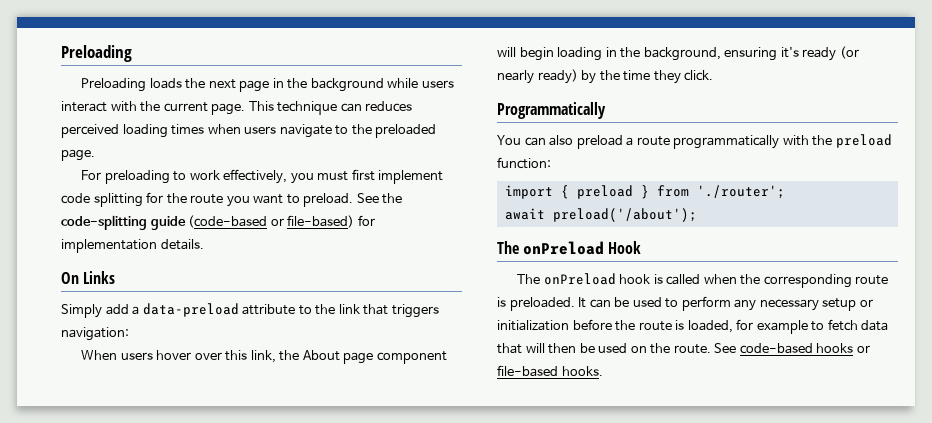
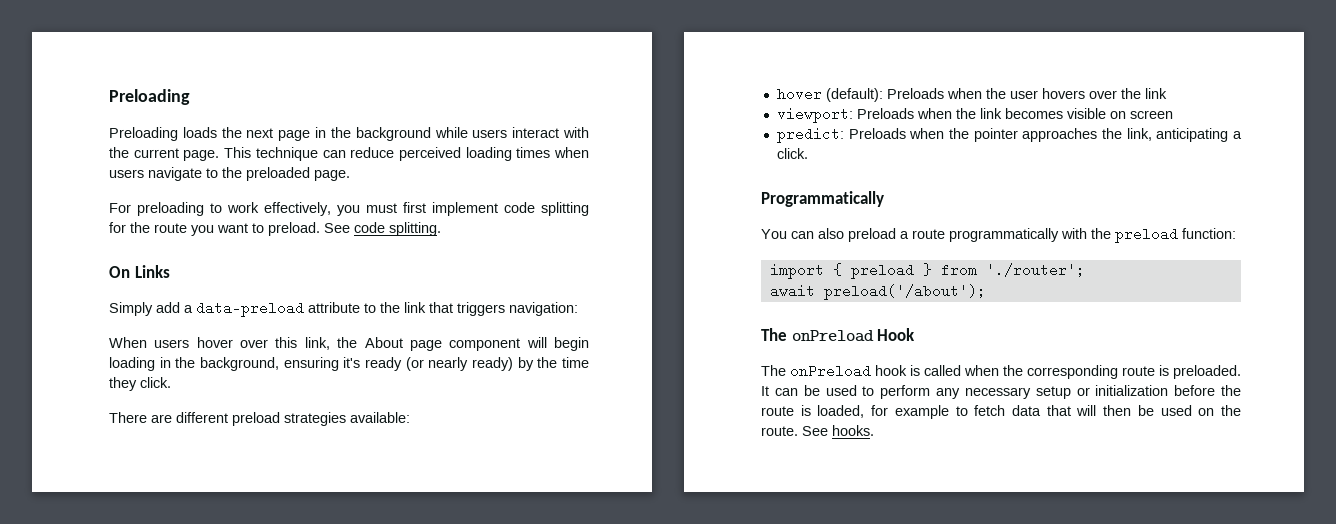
- This technique can reduces perceived loading times when users navigate to the preloaded page.
+ This technique can reduce perceived loading times when users navigate to the preloaded page.
- See the code-splitting guide (code-based or file-based) for implementation details.
+ See code splitting.
+ There are different preload strategies available:
+ hover (default): Preloads when the user hovers over the link
+ viewport: Preloads when the link becomes visible on screen
+ predict: Preloads when the pointer approaches the link, anticipating a click.
- See code-based hooks or file-based hooks.
+ See hooks.

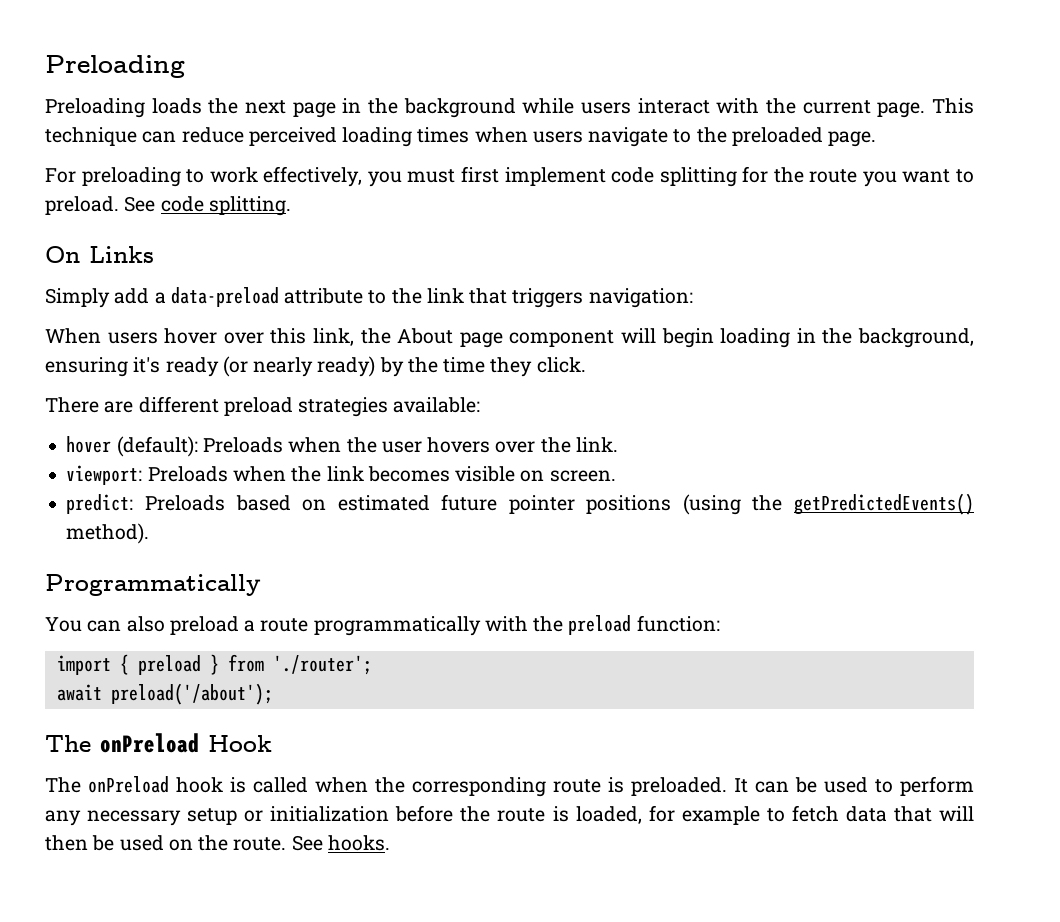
- hover (default): Preloads when the user hovers over the link
+ hover (default): Preloads when the user hovers over the link.
- viewport: Preloads when the link becomes visible on screen
+ viewport: Preloads when the link becomes visible on screen.
- predict: Preloads when the pointer approaches the link, anticipating a click.
+ predict: Preloads based on estimated future pointer positions (using the getPredictedEvents() method).

